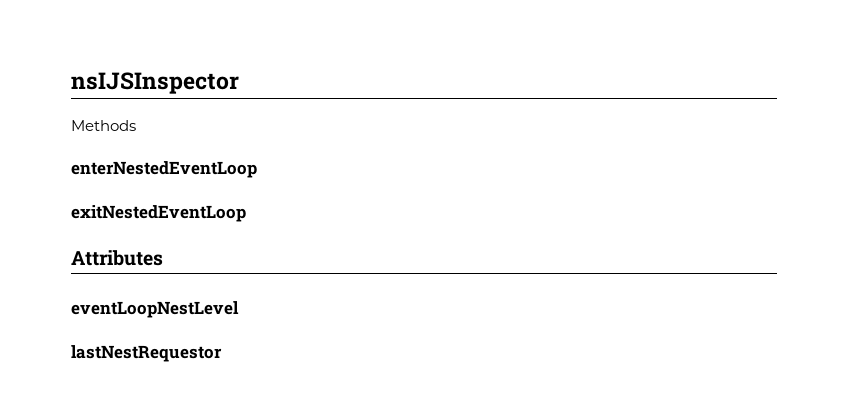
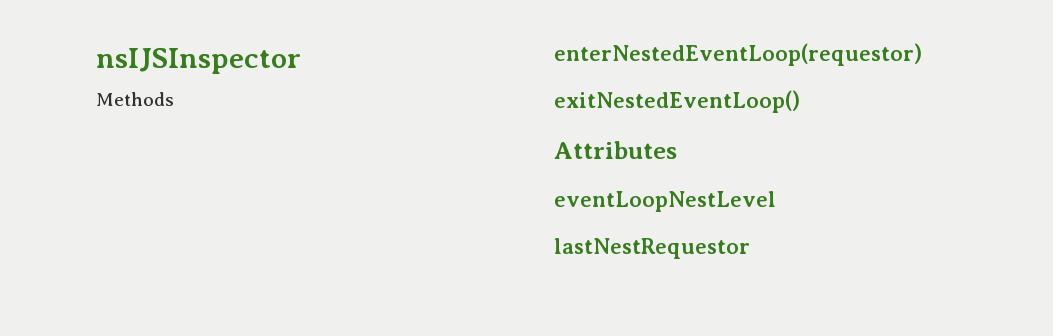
- enterNestedEventLoop
- exitNestedEventLoop
+ enterNestedEventLoop(requestor)
+ exitNestedEventLoop()

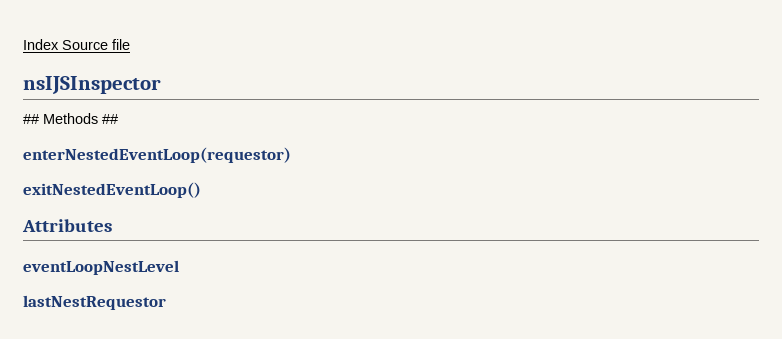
+ Index Source file
- Methods
+ ## Methods ##

